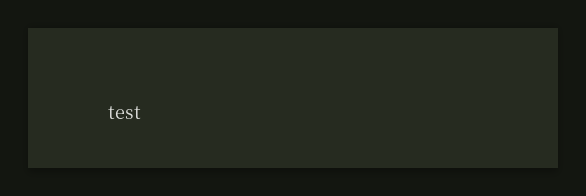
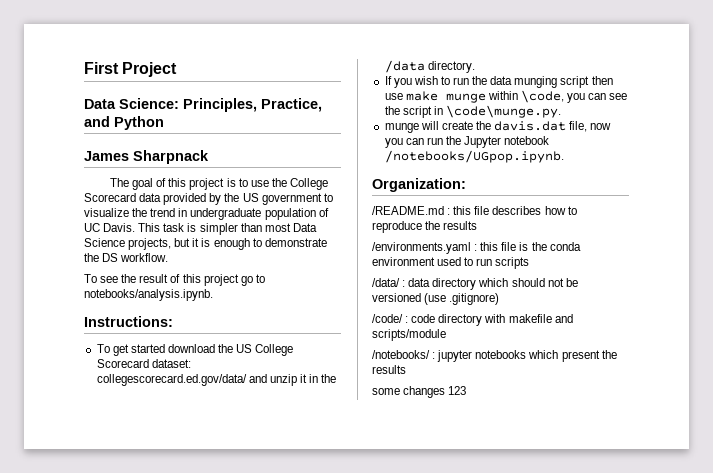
- test
+ First Project
+ Data Science: Principles, Practice, and Python
+ James Sharpnack
+ The goal of this project is to use the College Scorecard data provided by the US government to visualize the trend in undergraduate population of UC Davis. This task is simpler than most Data Science projects, but it is enough to demonstrate the DS workflow.
+ To see the result of this project go to notebooks/analysis.ipynb.
+ Instructions:
+ To get started download the US College Scorecard dataset: collegescorecard.ed.gov/data/ and unzip it in the /data directory.
+ If you wish to run the data munging script then use make munge within \code, you can see the script in \code\munge.py.
+ munge will create the davis.dat file, now you can run the Jupyter notebook /notebooks/UGpop.ipynb.
+ Organization:
+ /README.md : this file describes how to reproduce the results
+ /environments.yaml : this file is the conda environment used to run scripts
+ /data/ : data directory which should not be versioned (use .gitignore)
+ /code/ : code directory with makefile and scripts/module
+ /notebooks/ : jupyter notebooks which present the results
+ some changes 123

